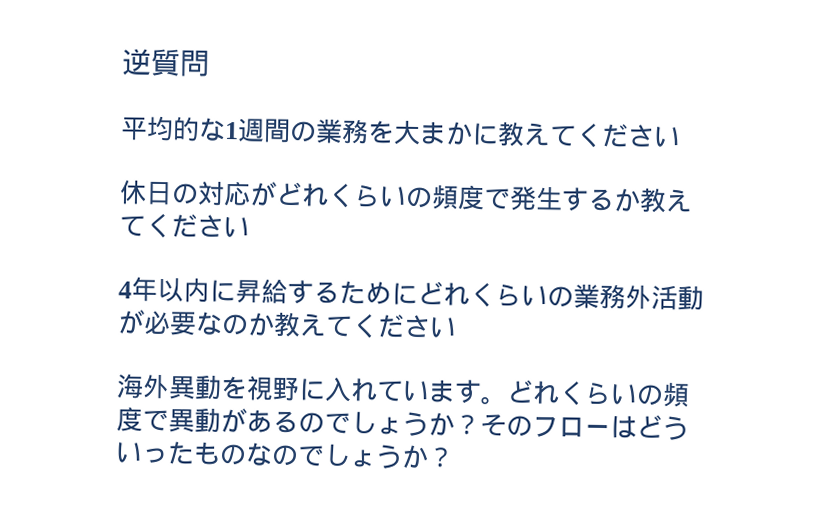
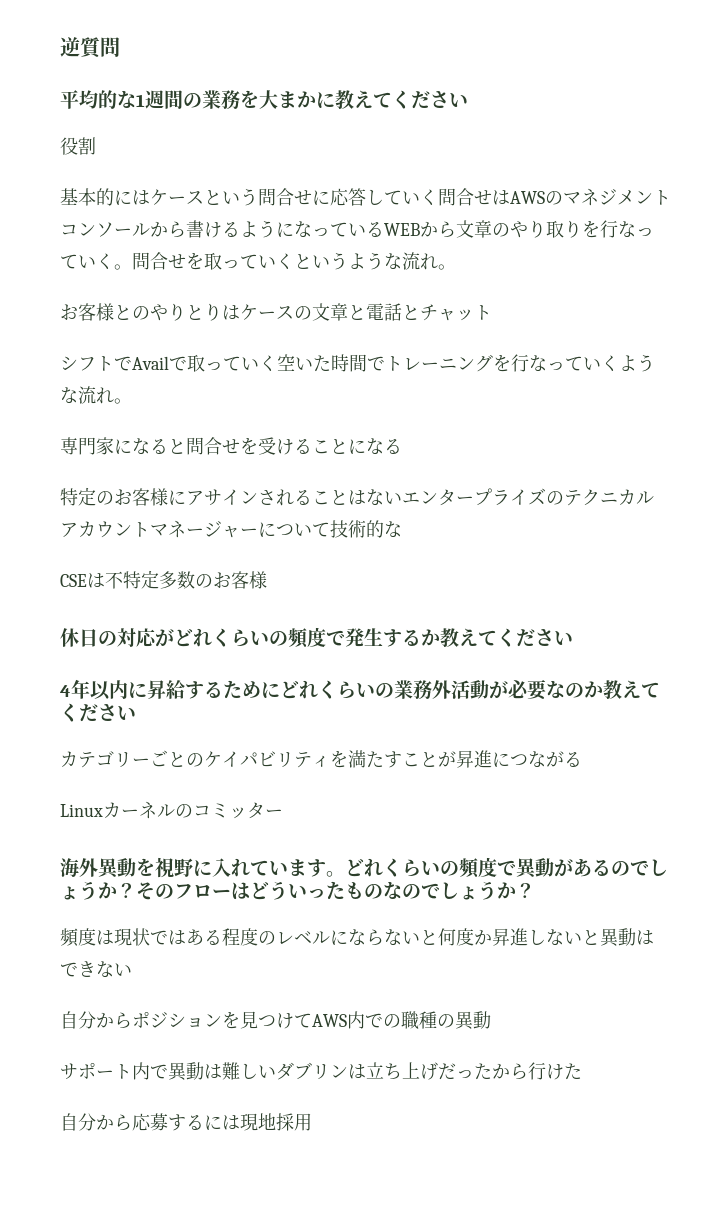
+ 役割
+ 基本的にはケースという問合せに応答していく問合せはAWSのマネジメントコンソールから書けるようになっているWEBから文章のやり取りを行なっていく。問合せを取っていくというような流れ。
+ お客様とのやりとりはケースの文章と電話とチャット
+ シフトでAvailで取っていく空いた時間でトレーニングを行なっていくような流れ。
+ 専門家になると問合せを受けることになる
+ 特定のお客様にアサインされることはないエンタープライズのテクニカルアカウントマネージャーについて技術的な
+ CSEは不特定多数のお客様
+ カテゴリーごとのケイパビリティを満たすことが昇進につながる
+ Linuxカーネルのコミッター
+ 頻度は現状ではある程度のレベルにならないと何度か昇進しないと異動はできない
+ 自分からポジションを見つけてAWS内での職種の異動
+ サポート内で異動は難しいダブリンは立ち上げだったから行けた
+ 自分から応募するには現地採用

